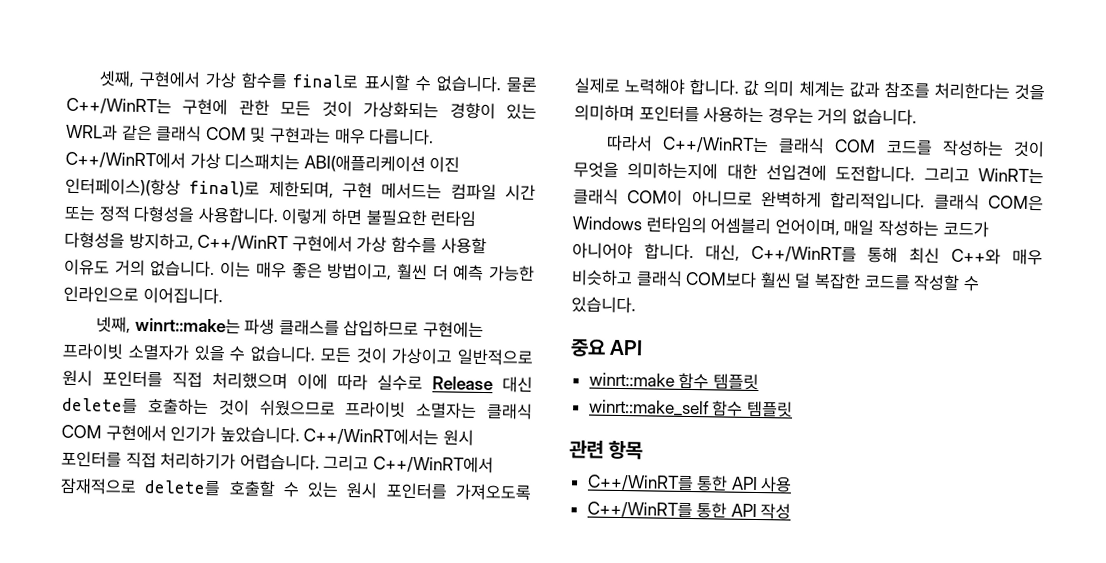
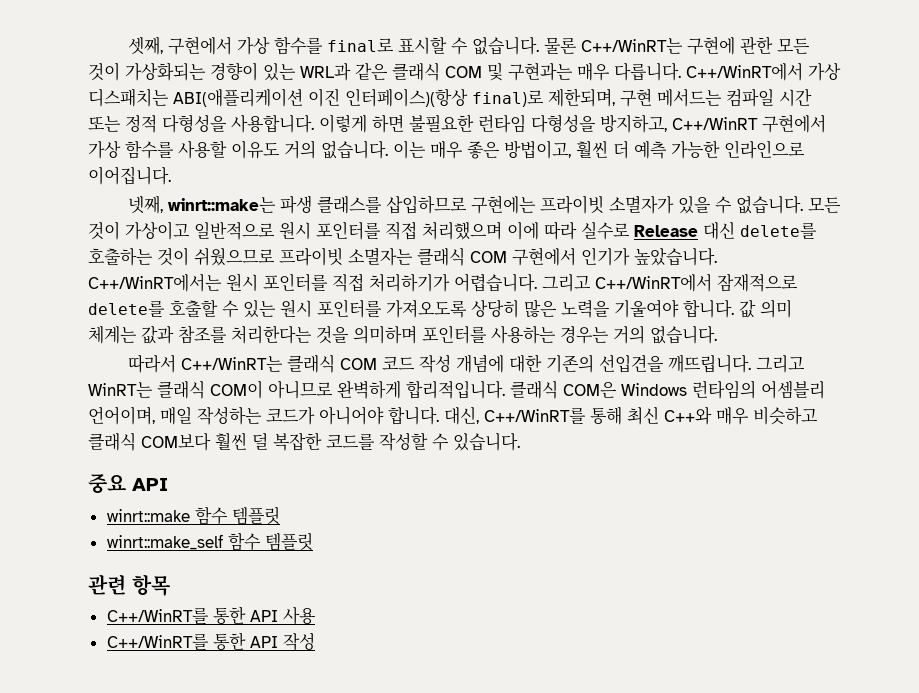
- 그리고 C++/WinRT에서 잠재적으로 delete를 호출할 수 있는 원시 포인터를 가져오도록 실제로 노력해야 합니다.
+ 그리고 C++/WinRT에서 잠재적으로 delete를 호출할 수 있는 원시 포인터를 가져오도록 상당히 많은 노력을 기울여야 합니다.
- 따라서 C++/WinRT는 클래식 COM 코드를 작성하는 것이 무엇을 의미하는지에 대한 선입견에 도전합니다.
+ 따라서 C++/WinRT는 클래식 COM 코드 작성 개념에 대한 기존의 선입견을 깨뜨립니다.

